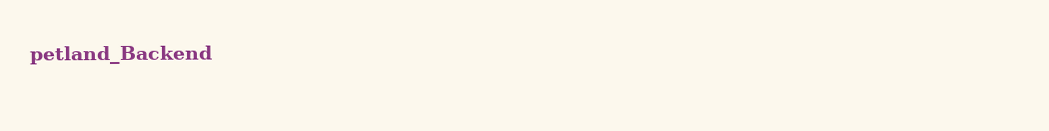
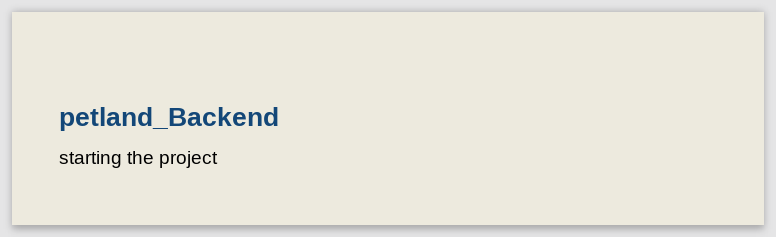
+ starting the project

